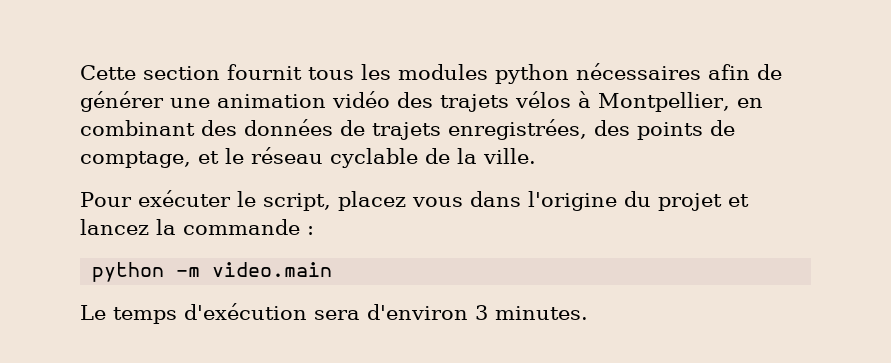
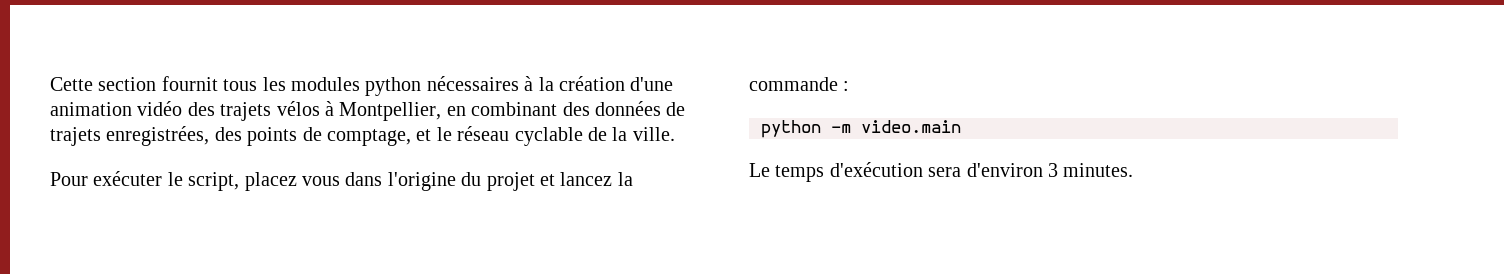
- Cette section fournit tous les modules python nécessaires afin de générer une animation vidéo des trajets vélos à Montpellier, en combinant des données de trajets enregistrées, des points de comptage, et le réseau cyclable de la ville.
+ Cette section fournit tous les modules python nécessaires à la création d'une animation vidéo des trajets vélos à Montpellier, en combinant des données de trajets enregistrées, des points de comptage, et le réseau cyclable de la ville.

